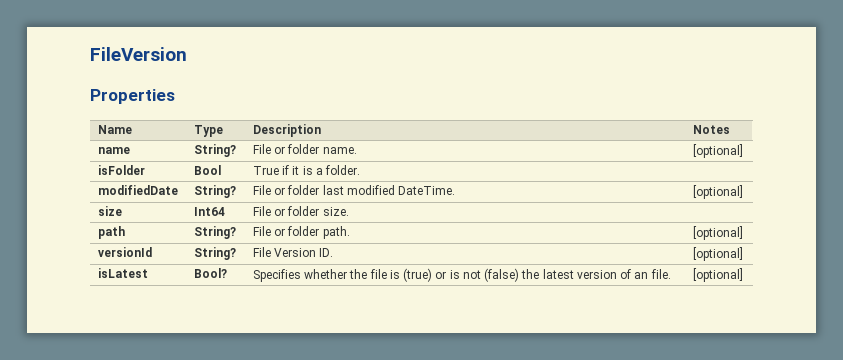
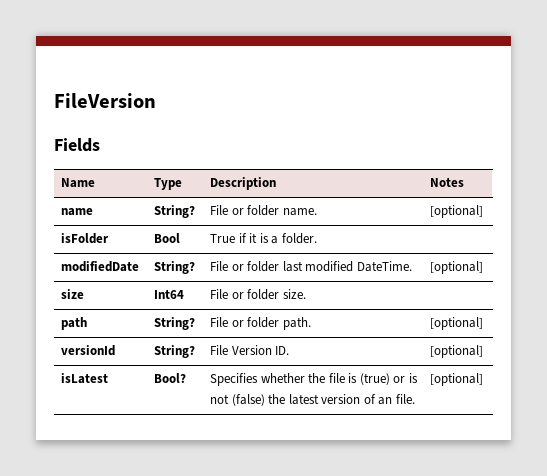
- Properties
+ Fields

